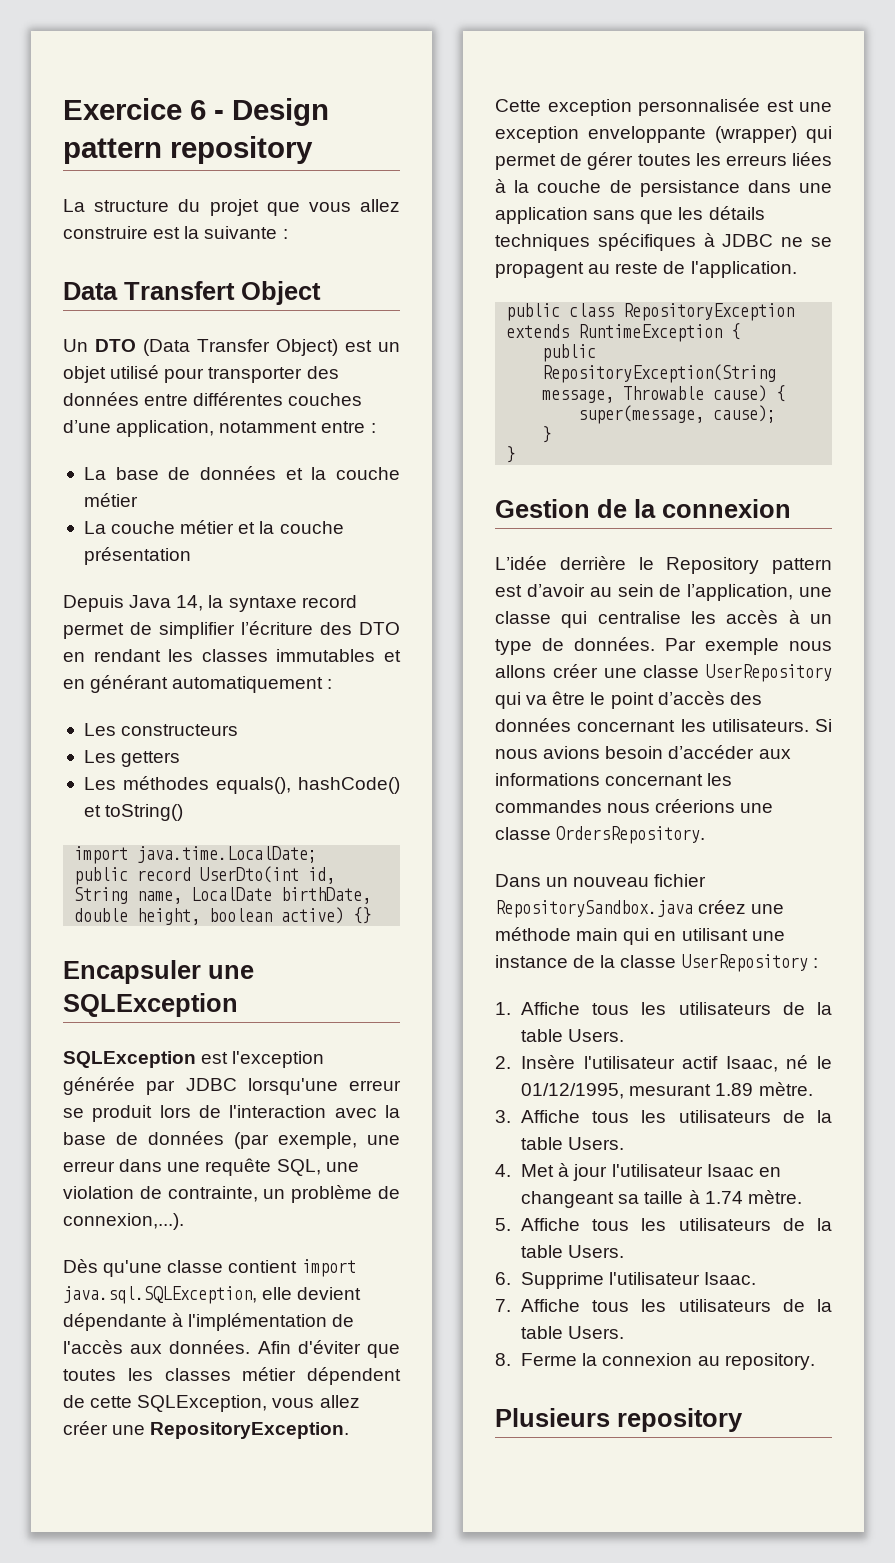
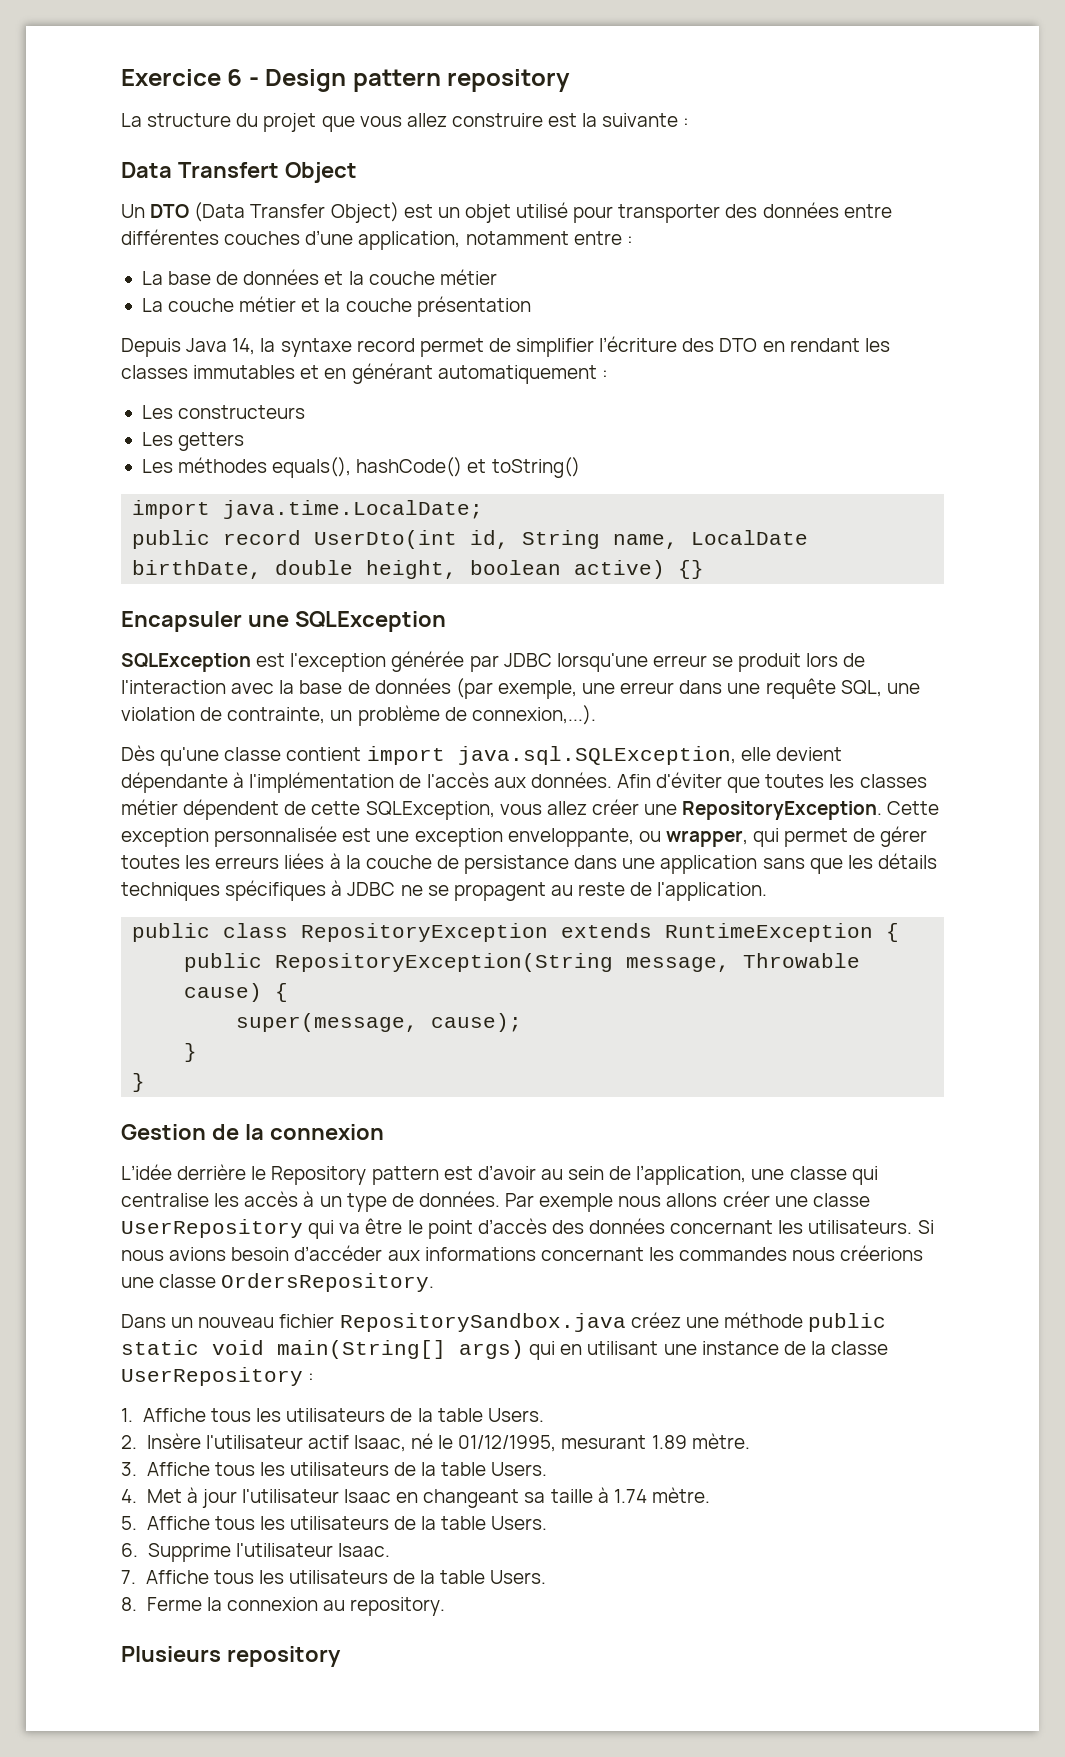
- Cette exception personnalisée est une exception enveloppante (wrapper) qui permet de gérer toutes les erreurs liées à la couche de persistance dans une application sans que les détails techniques spécifiques à JDBC ne se propagent au reste de l'application.
+ Cette exception personnalisée est une exception enveloppante, ou wrapper, qui permet de gérer toutes les erreurs liées à la couche de persistance dans une application sans que les détails techniques spécifiques à JDBC ne se propagent au reste de l'application.
- Dans un nouveau fichier RepositorySandbox.java créez une méthode main qui en utilisant une instance de la classe UserRepository :
+ Dans un nouveau fichier RepositorySandbox.java créez une méthode public static void main(String[] args) qui en utilisant une instance de la classe UserRepository :

